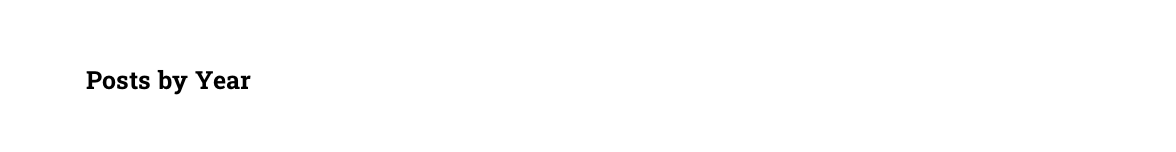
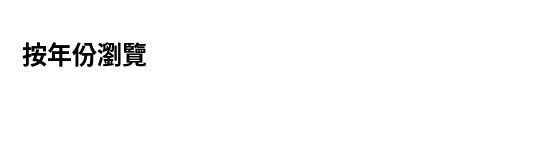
- Posts by Year
+ 按年份瀏覽

